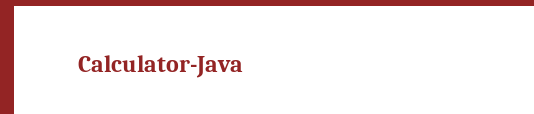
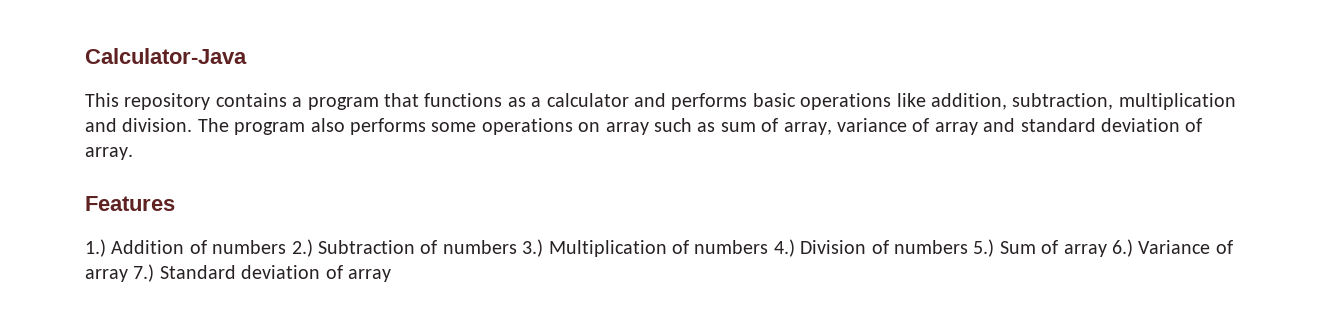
+ This repository contains a program that functions as a calculator and performs basic operations like addition, subtraction, multiplication and division. The program also performs some operations on array such as sum of array, variance of array and standard deviation of array.
+ Features
+ 1.) Addition of numbers 2.) Subtraction of numbers 3.) Multiplication of numbers 4.) Division of numbers 5.) Sum of array 6.) Variance of array 7.) Standard deviation of array

